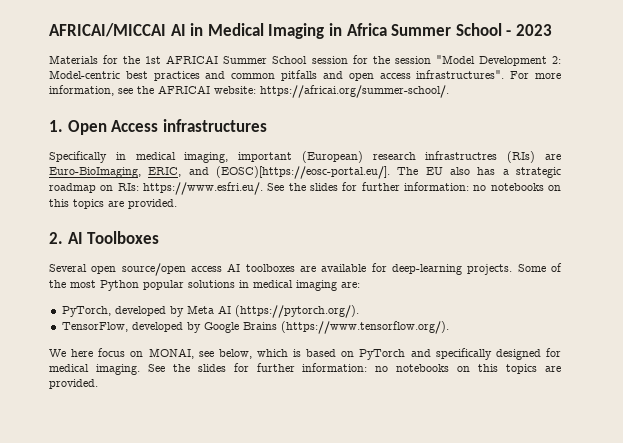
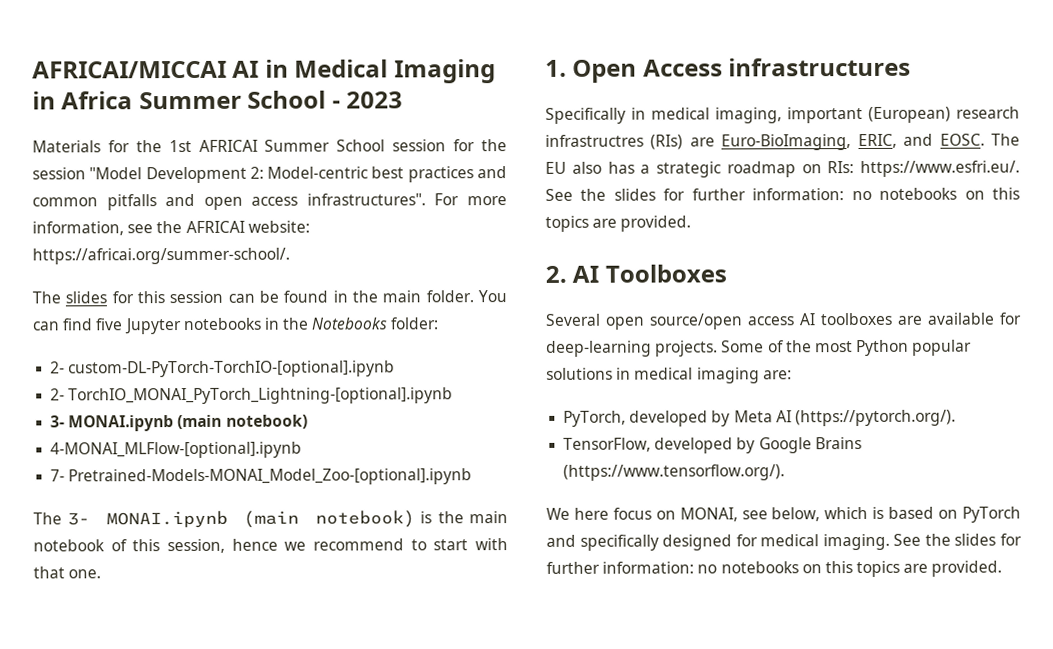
+ The slides for this session can be found in the main folder. You can find five Jupyter notebooks in the Notebooks folder:
+ 2- custom-DL-PyTorch-TorchIO-[optional].ipynb
+ 2- TorchIO_MONAI_PyTorch_Lightning-[optional].ipynb
+ 3- MONAI.ipynb (main notebook)
+ 4-MONAI_MLFlow-[optional].ipynb
+ 7- Pretrained-Models-MONAI_Model_Zoo-[optional].ipynb
+ The 3- MONAI.ipynb (main notebook) is the main notebook of this session, hence we recommend to start with that one.
- Specifically in medical imaging, important (European) research infrastructres (RIs) are Euro-BioImaging, ERIC, and (EOSC)[https://eosc-portal.eu/]. The EU also has a strategic roadmap on RIs: https://www.esfri.eu/. See the slides for further information: no notebooks on this topics are provided.
+ Specifically in medical imaging, important (European) research infrastructres (RIs) are Euro-BioImaging, ERIC, and EOSC. The EU also has a strategic roadmap on RIs: https://www.esfri.eu/. See the slides for further information: no notebooks on this topics are provided.

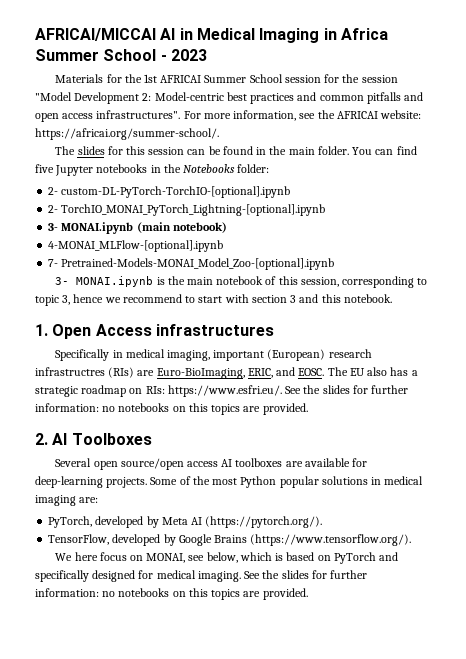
- The 3- MONAI.ipynb (main notebook) is the main notebook of this session, hence we recommend to start with that one.
+ 3- MONAI.ipynb is the main notebook of this session, corresponding to topic 3, hence we recommend to start with section 3 and this notebook.

